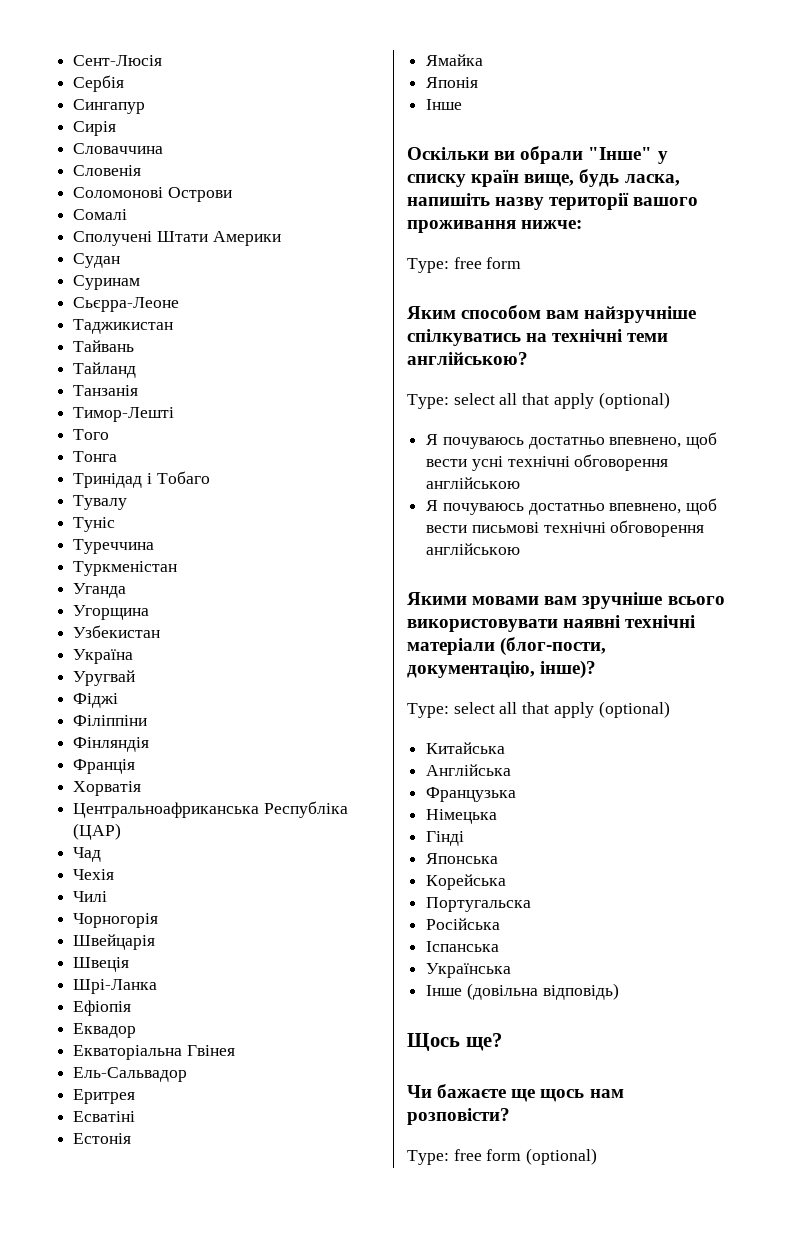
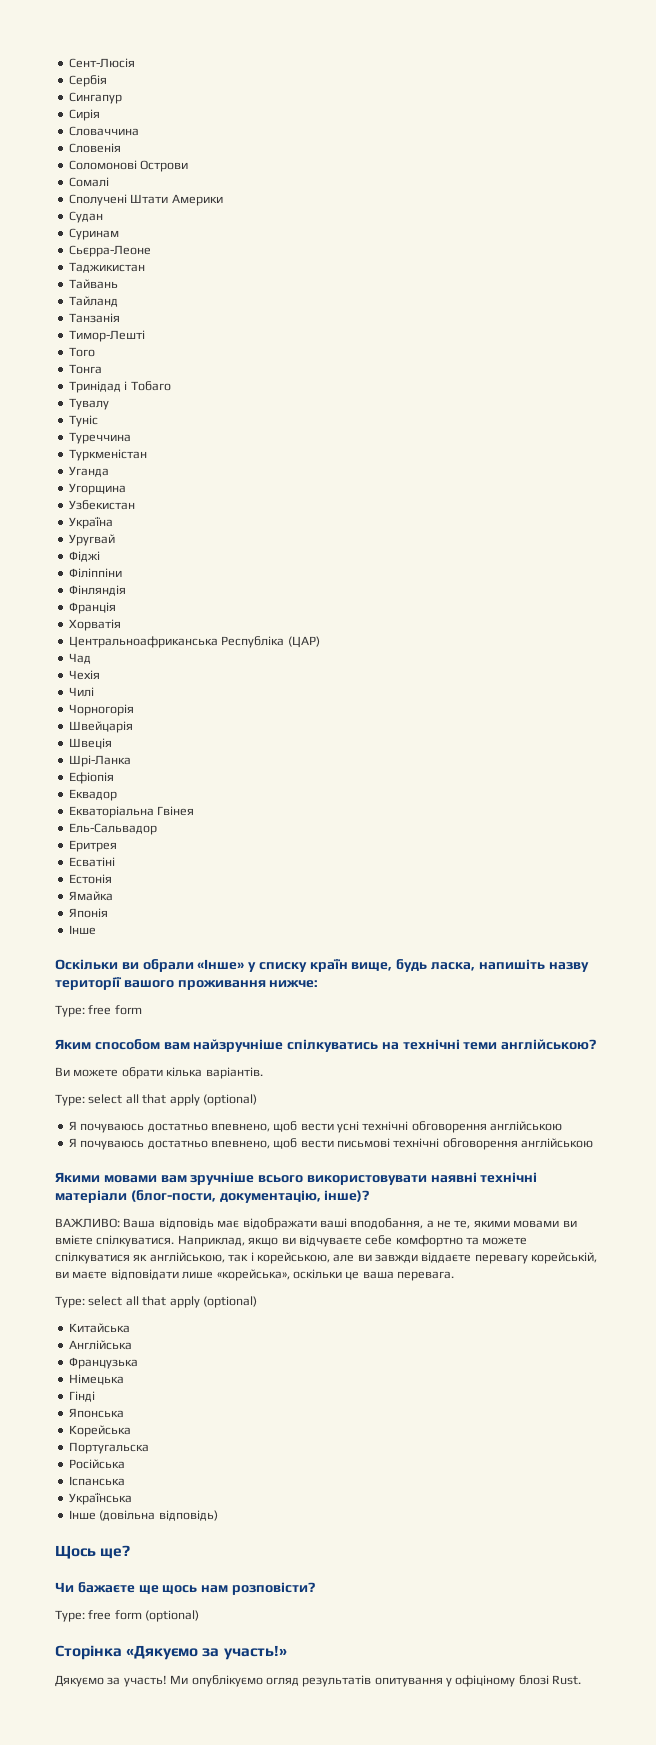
- Оскільки ви обрали "Інше" у списку країн вище, будь ласка, напишіть назву території вашого проживання нижче:
+ Оскільки ви обрали «Інше» у списку країн вище, будь ласка, напишіть назву території вашого проживання нижче:
+ Ви можете обрати кілька варіантів.
+ ВАЖЛИВО: Ваша відповідь має відображати ваші вподобання, а не те, якими мовами ви вмієте спілкуватися. Наприклад, якщо ви відчуваєте себе комфортно та можете спілкуватися як англійською, так і корейською, але ви завжди віддаєте перевагу корейській, ви маєте відповідати лише «корейська», оскільки це ваша перевага.
+ Сторінка «Дякуємо за участь!»
+ Дякуємо за участь! Ми опублікуємо огляд результатів опитування у офіціному блозі Rust.

